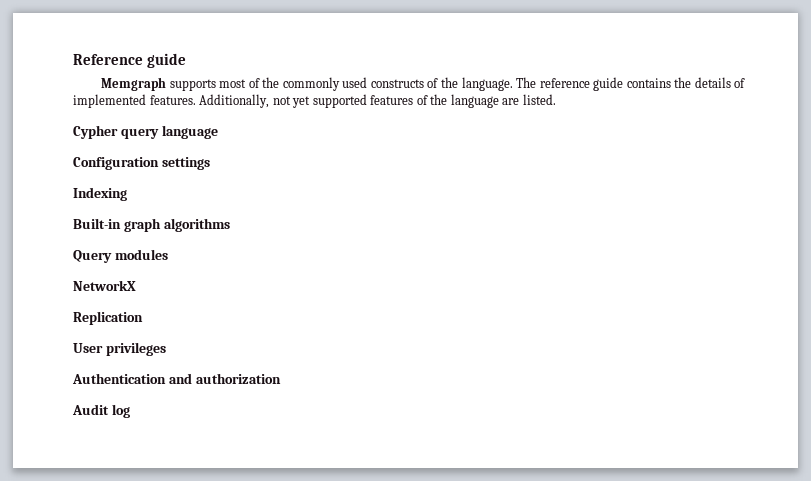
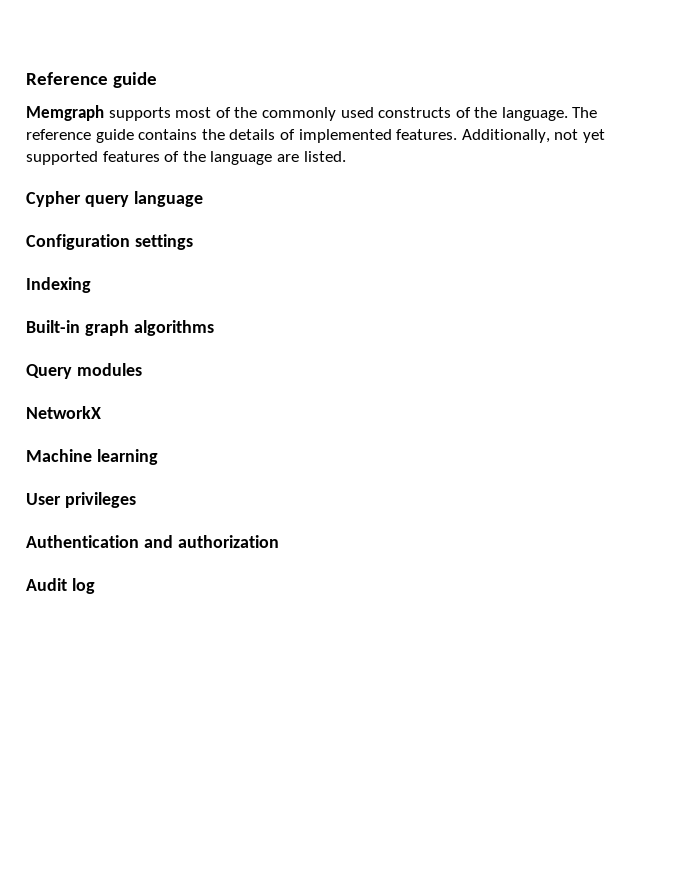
- Replication
+ Machine learning

